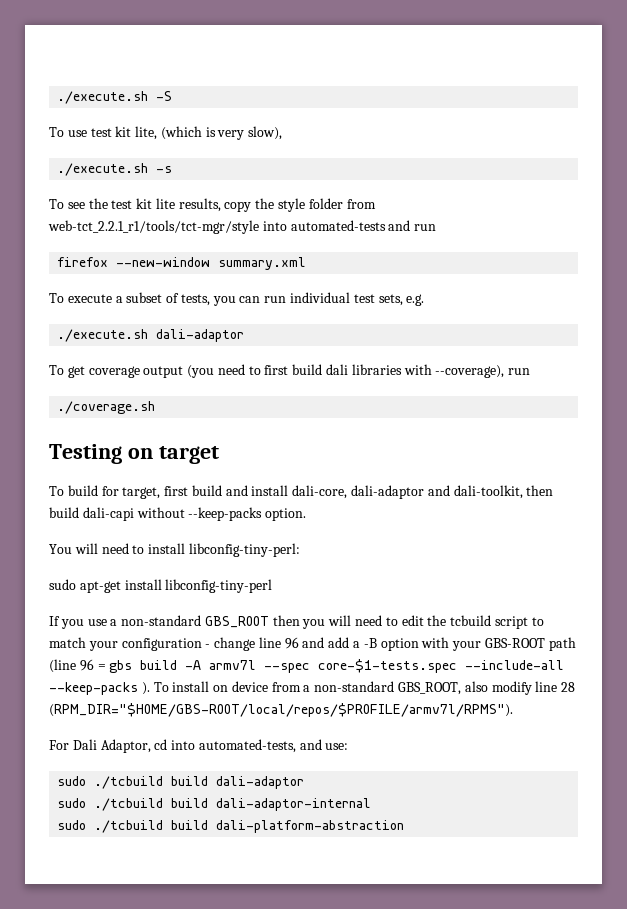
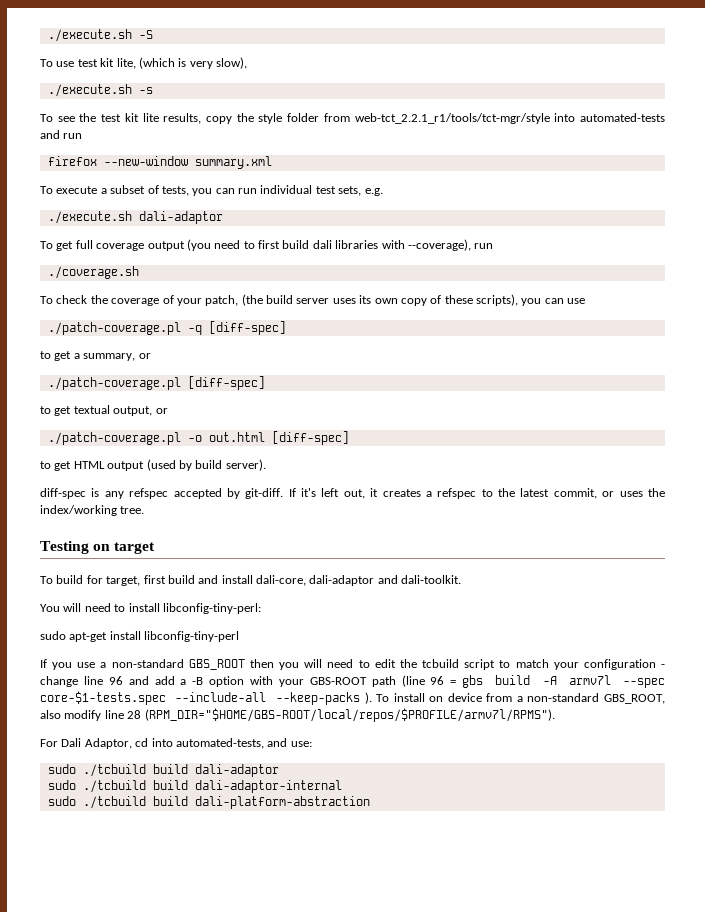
- To get coverage output (you need to first build dali libraries with --coverage), run
+ To get full coverage output (you need to first build dali libraries with --coverage), run
+ To check the coverage of your patch, (the build server uses its own copy of these scripts), you can use
+ ./patch-coverage.pl -q [diff-spec]
+ to get a summary, or
+ ./patch-coverage.pl [diff-spec]
+ to get textual output, or
+ ./patch-coverage.pl -o out.html [diff-spec]
+ to get HTML output (used by build server).
+ diff-spec is any refspec accepted by git-diff. If it's left out, it creates a refspec to the latest commit, or uses the index/working tree.
- To build for target, first build and install dali-core, dali-adaptor and dali-toolkit, then build dali-capi without --keep-packs option.
+ To build for target, first build and install dali-core, dali-adaptor and dali-toolkit.

